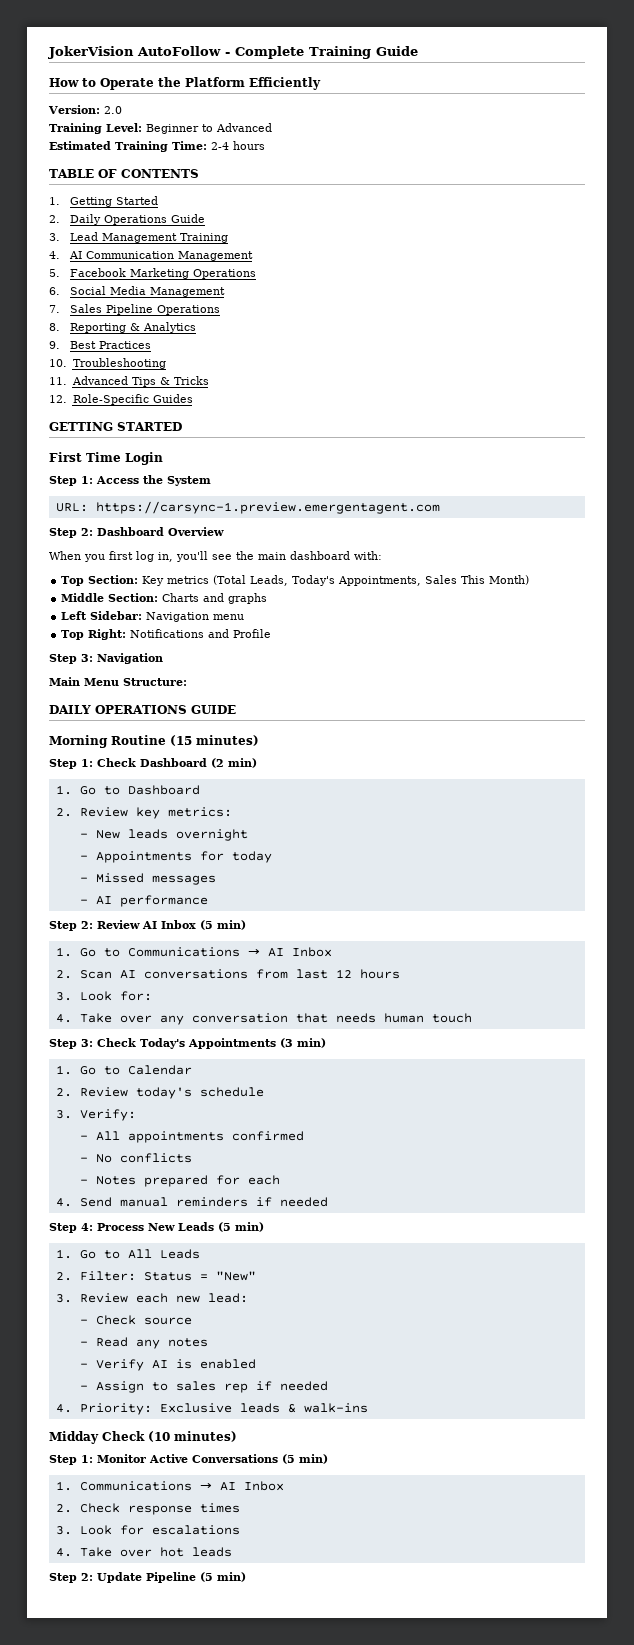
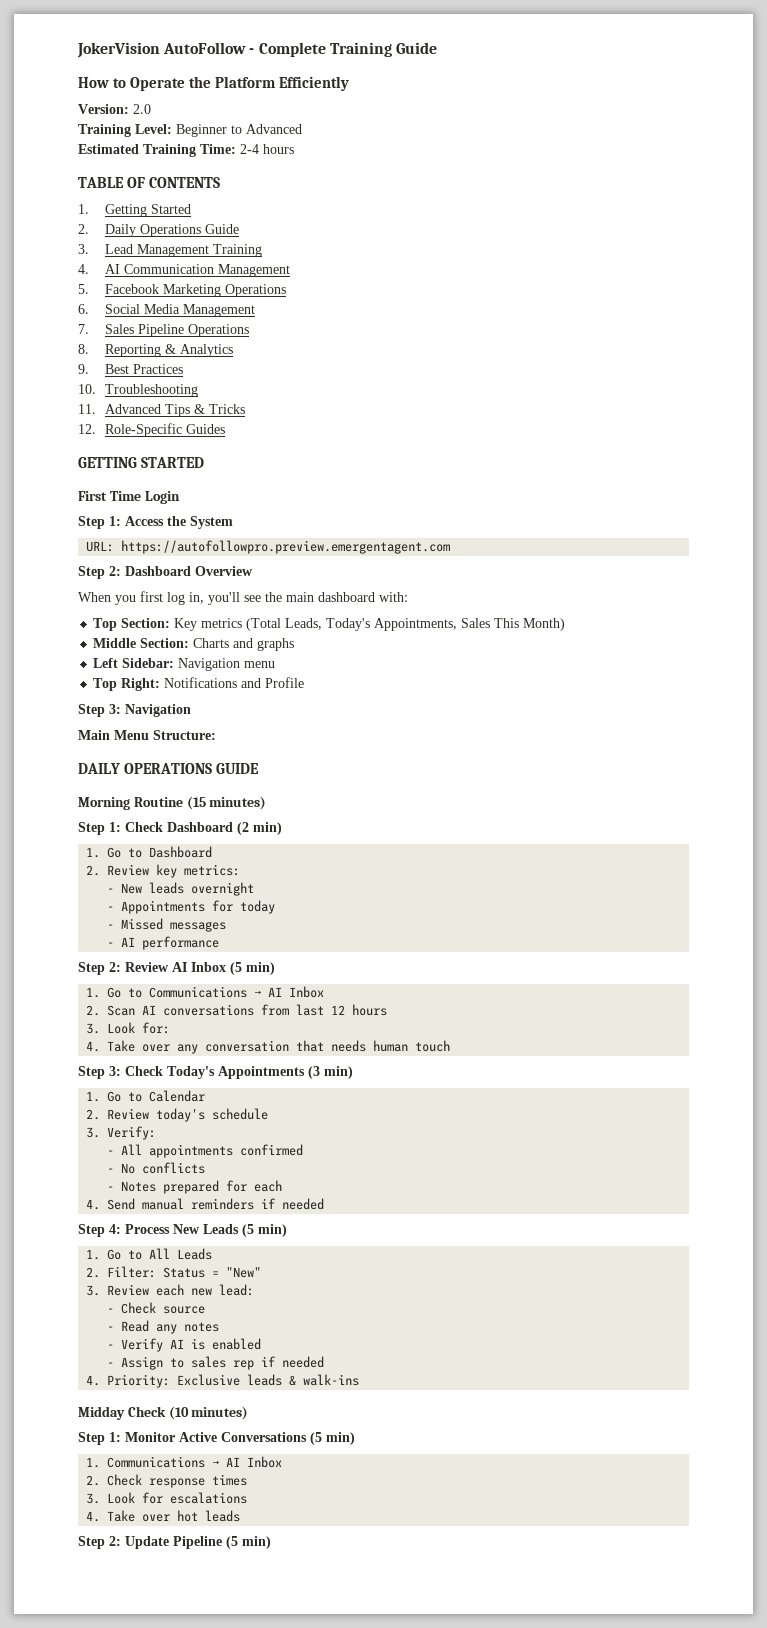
- URL: https://carsync-1.preview.emergentagent.com
+ URL: https://autofollowpro.preview.emergentagent.com

